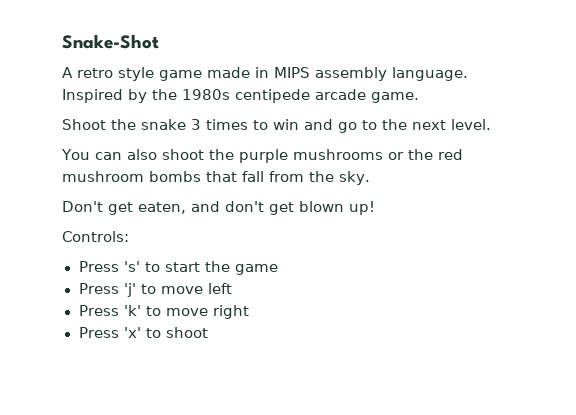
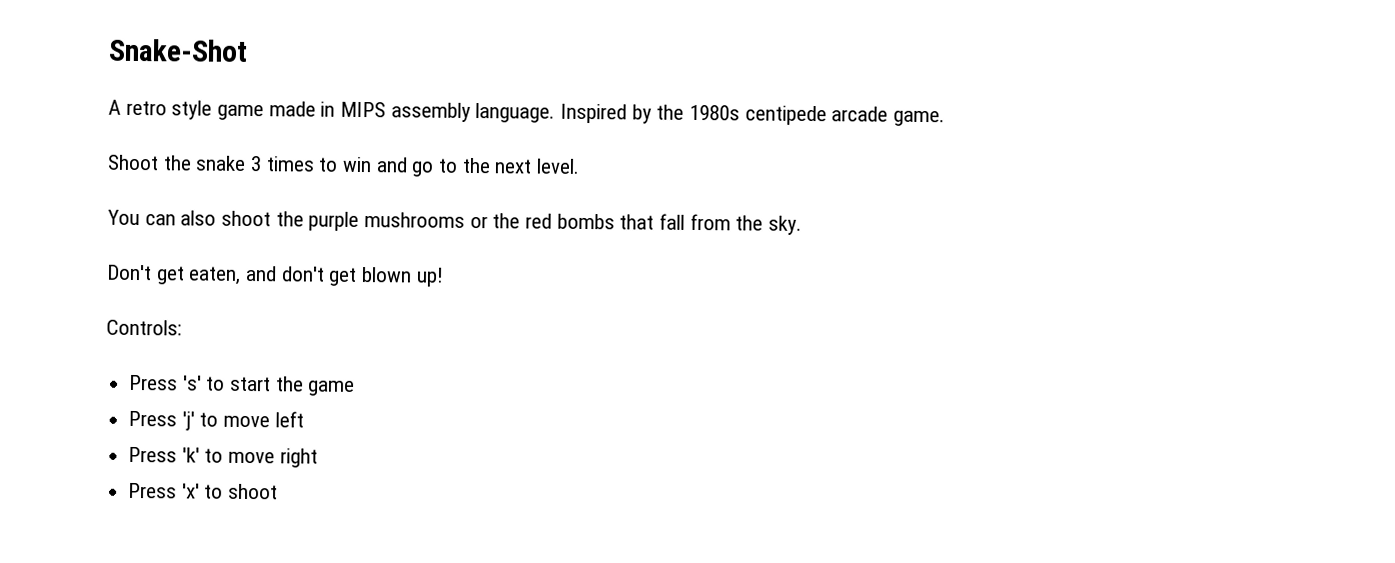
- You can also shoot the purple mushrooms or the red mushroom bombs that fall from the sky.
+ You can also shoot the purple mushrooms or the red bombs that fall from the sky.

